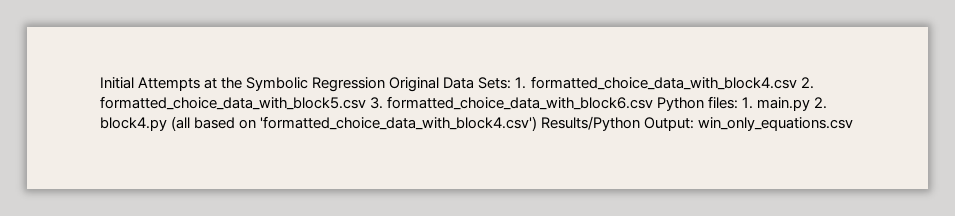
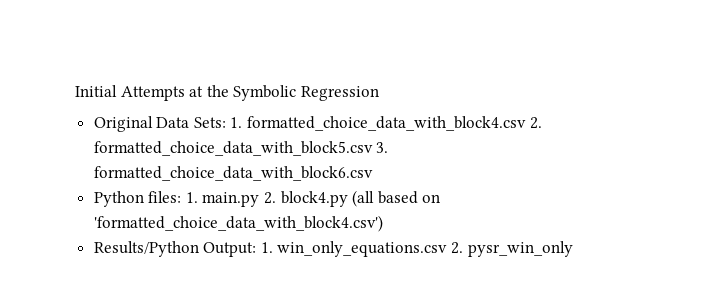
- Initial Attempts at the Symbolic Regression Original Data Sets: 1. formatted_choice_data_with_block4.csv 2. formatted_choice_data_with_block5.csv 3. formatted_choice_data_with_block6.csv Python files: 1. main.py 2. block4.py (all based on 'formatted_choice_data_with_block4.csv') Results/Python Output: win_only_equations.csv
+ Initial Attempts at the Symbolic Regression
+ Original Data Sets: 1. formatted_choice_data_with_block4.csv 2. formatted_choice_data_with_block5.csv 3. formatted_choice_data_with_block6.csv
+ Python files: 1. main.py 2. block4.py (all based on 'formatted_choice_data_with_block4.csv')
+ Results/Python Output: 1. win_only_equations.csv 2. pysr_win_only

